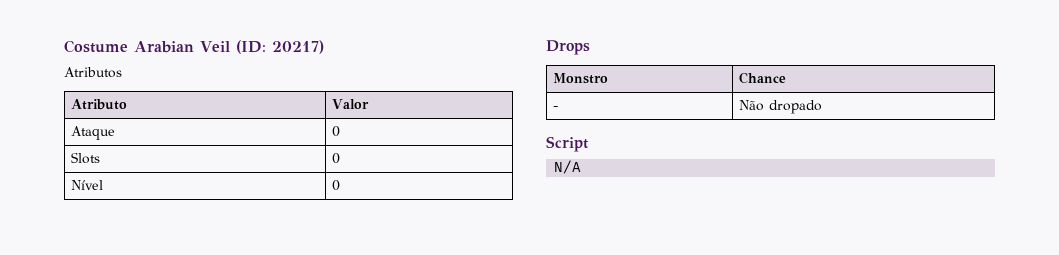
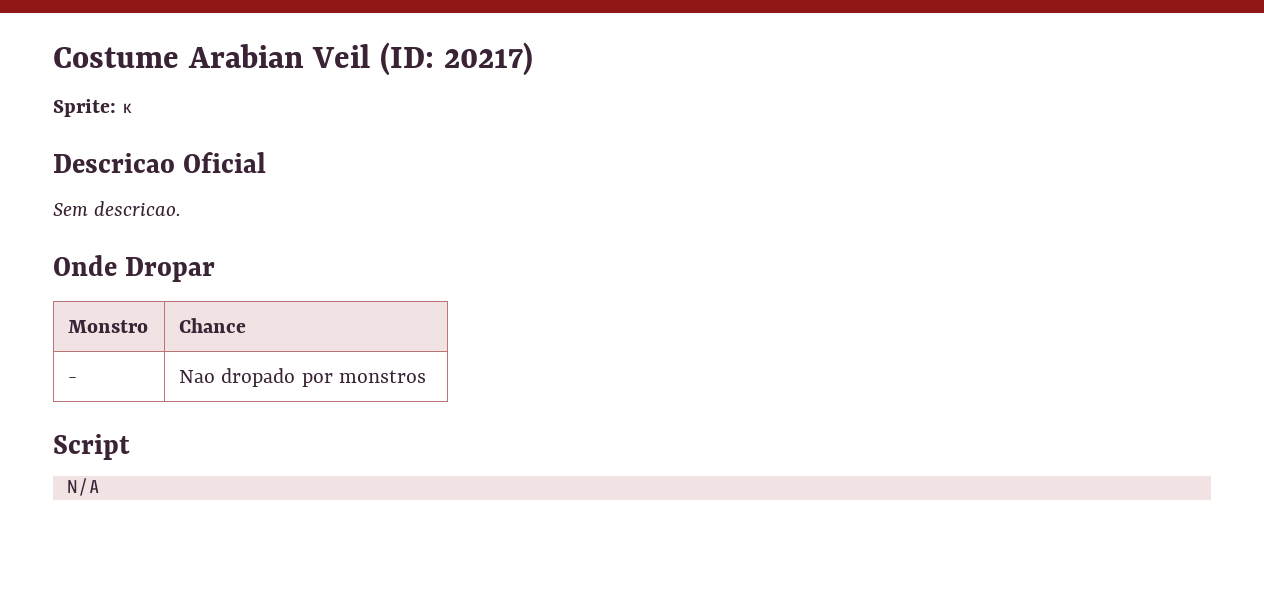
- Atributos
- Atributo | Valor
- Ataque | 0
- Slots | 0
- Nível | 0
- Drops
+ Sprite: ĸ
+ Descricao Oficial
+ Sem descricao.
+ Onde Dropar
- - | Não dropado
+ - | Nao dropado por monstros

